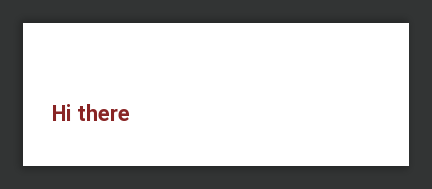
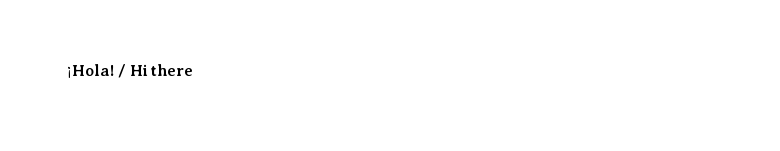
- Hi there
+ ¡Hola! / Hi there

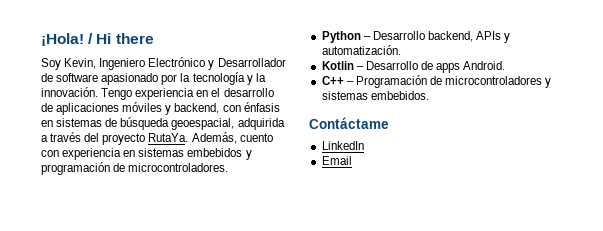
+ Soy Kevin, Ingeniero Electrónico y Desarrollador de software apasionado por la tecnología y la innovación. Tengo experiencia en el desarrollo de aplicaciones móviles y backend, con énfasis en sistemas de búsqueda geoespacial, adquirida a través del proyecto RutaYa. Además, cuento con experiencia en sistemas embebidos y programación de microcontroladores.
+ Python – Desarrollo backend, APIs y automatización.
+ Kotlin – Desarrollo de apps Android.
+ C++ – Programación de microcontroladores y sistemas embebidos.
+ Contáctame
+ LinkedIn
+ Email

